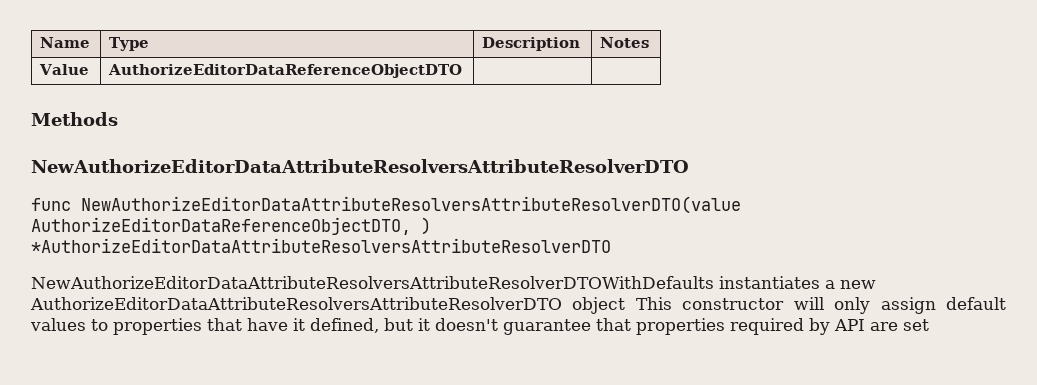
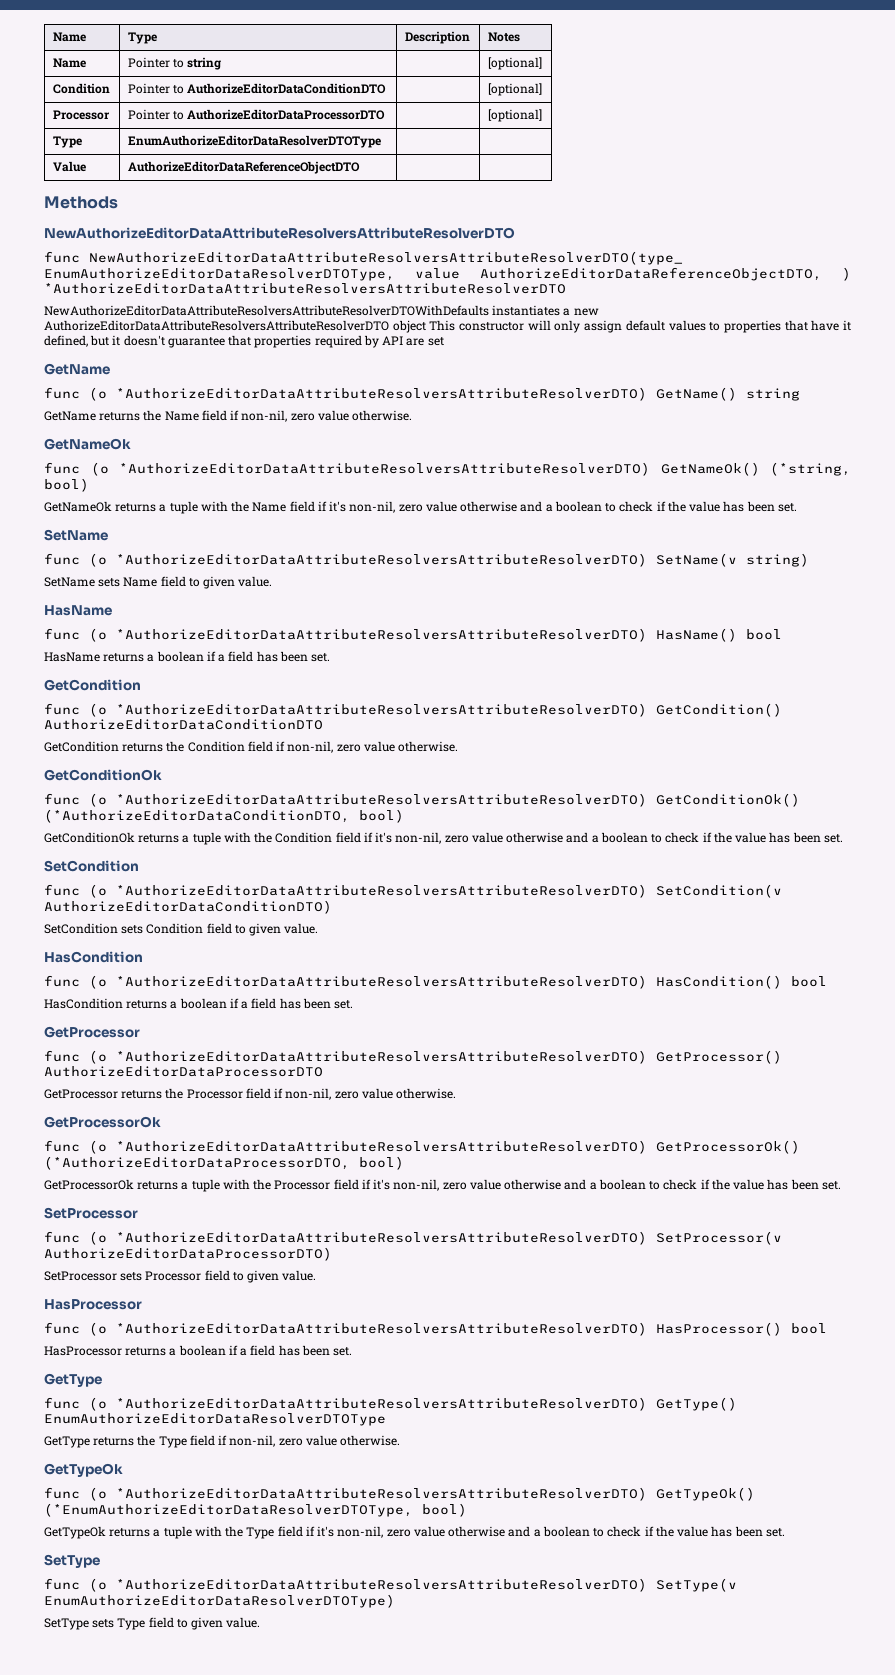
+ Name | Pointer to string | | [optional]
+ Condition | Pointer to AuthorizeEditorDataConditionDTO | | [optional]
+ Processor | Pointer to AuthorizeEditorDataProcessorDTO | | [optional]
+ Type | EnumAuthorizeEditorDataResolverDTOType | |
- func NewAuthorizeEditorDataAttributeResolversAttributeResolverDTO(value AuthorizeEditorDataReferenceObjectDTO, ) *AuthorizeEditorDataAttributeResolversAttributeResolverDTO
+ func NewAuthorizeEditorDataAttributeResolversAttributeResolverDTO(type_ EnumAuthorizeEditorDataResolverDTOType, value AuthorizeEditorDataReferenceObjectDTO, ) *AuthorizeEditorDataAttributeResolversAttributeResolverDTO
  NewAuthorizeEditorDataAttributeResolversAttributeResolverDTOWithDefaults instantiates a new AuthorizeEditorDataAttributeResolversAttributeResolverDTO object This constructor will only assign default values to properties that have it defined, but it doesn't guarantee that properties required by API are set
+ GetName
+ func (o *AuthorizeEditorDataAttributeResolversAttributeResolverDTO) GetName() string
+ GetName returns the Name field if non-nil, zero value otherwise.
+ GetNameOk
+ func (o *AuthorizeEditorDataAttributeResolversAttributeResolverDTO) GetNameOk() (*string, bool)
+ GetNameOk returns a tuple with the Name field if it's non-nil, zero value otherwise and a boolean to check if the value has been set.
+ SetName
+ func (o *AuthorizeEditorDataAttributeResolversAttributeResolverDTO) SetName(v string)
+ SetName sets Name field to given value.
+ HasName
+ func (o *AuthorizeEditorDataAttributeResolversAttributeResolverDTO) HasName() bool
+ HasName returns a boolean if a field has been set.
+ GetCondition
+ func (o *AuthorizeEditorDataAttributeResolversAttributeResolverDTO) GetCondition() AuthorizeEditorDataConditionDTO
+ GetCondition returns the Condition field if non-nil, zero value otherwise.
+ GetConditionOk
+ func (o *AuthorizeEditorDataAttributeResolversAttributeResolverDTO) GetConditionOk() (*AuthorizeEditorDataConditionDTO, bool)
+ GetConditionOk returns a tuple with the Condition field if it's non-nil, zero value otherwise and a boolean to check if the value has been set.
+ SetCondition
+ func (o *AuthorizeEditorDataAttributeResolversAttributeResolverDTO) SetCondition(v AuthorizeEditorDataConditionDTO)
+ SetCondition sets Condition field to given value.
+ HasCondition
+ func (o *AuthorizeEditorDataAttributeResolversAttributeResolverDTO) HasCondition() bool
+ HasCondition returns a boolean if a field has been set.
+ GetProcessor
+ func (o *AuthorizeEditorDataAttributeResolversAttributeResolverDTO) GetProcessor() AuthorizeEditorDataProcessorDTO
+ GetProcessor returns the Processor field if non-nil, zero value otherwise.
+ GetProcessorOk
+ func (o *AuthorizeEditorDataAttributeResolversAttributeResolverDTO) GetProcessorOk() (*AuthorizeEditorDataProcessorDTO, bool)
+ GetProcessorOk returns a tuple with the Processor field if it's non-nil, zero value otherwise and a boolean to check if the value has been set.
+ SetProcessor
+ func (o *AuthorizeEditorDataAttributeResolversAttributeResolverDTO) SetProcessor(v AuthorizeEditorDataProcessorDTO)
+ SetProcessor sets Processor field to given value.
+ HasProcessor
+ func (o *AuthorizeEditorDataAttributeResolversAttributeResolverDTO) HasProcessor() bool
+ HasProcessor returns a boolean if a field has been set.
+ GetType
+ func (o *AuthorizeEditorDataAttributeResolversAttributeResolverDTO) GetType() EnumAuthorizeEditorDataResolverDTOType
+ GetType returns the Type field if non-nil, zero value otherwise.
+ GetTypeOk
+ func (o *AuthorizeEditorDataAttributeResolversAttributeResolverDTO) GetTypeOk() (*EnumAuthorizeEditorDataResolverDTOType, bool)
+ GetTypeOk returns a tuple with the Type field if it's non-nil, zero value otherwise and a boolean to check if the value has been set.
+ SetType
+ func (o *AuthorizeEditorDataAttributeResolversAttributeResolverDTO) SetType(v EnumAuthorizeEditorDataResolverDTOType)
+ SetType sets Type field to given value.

